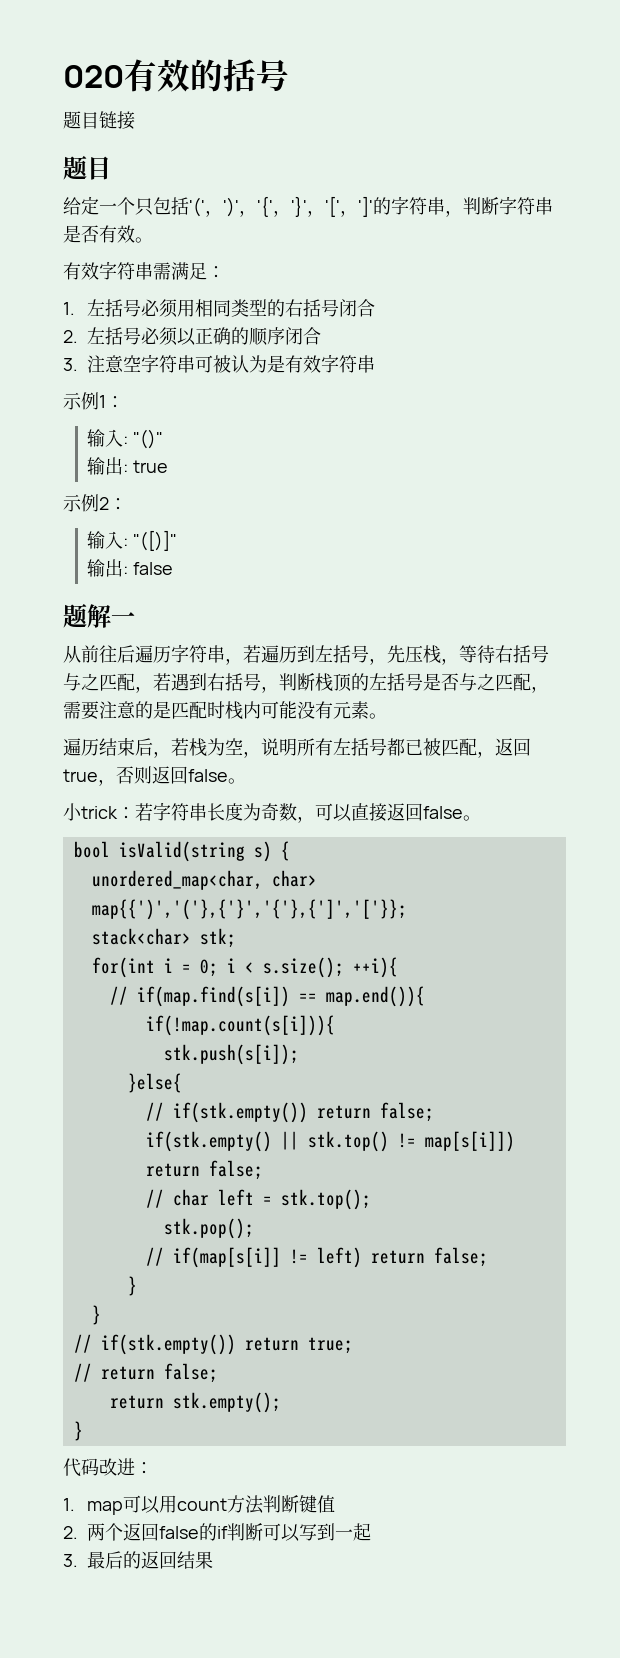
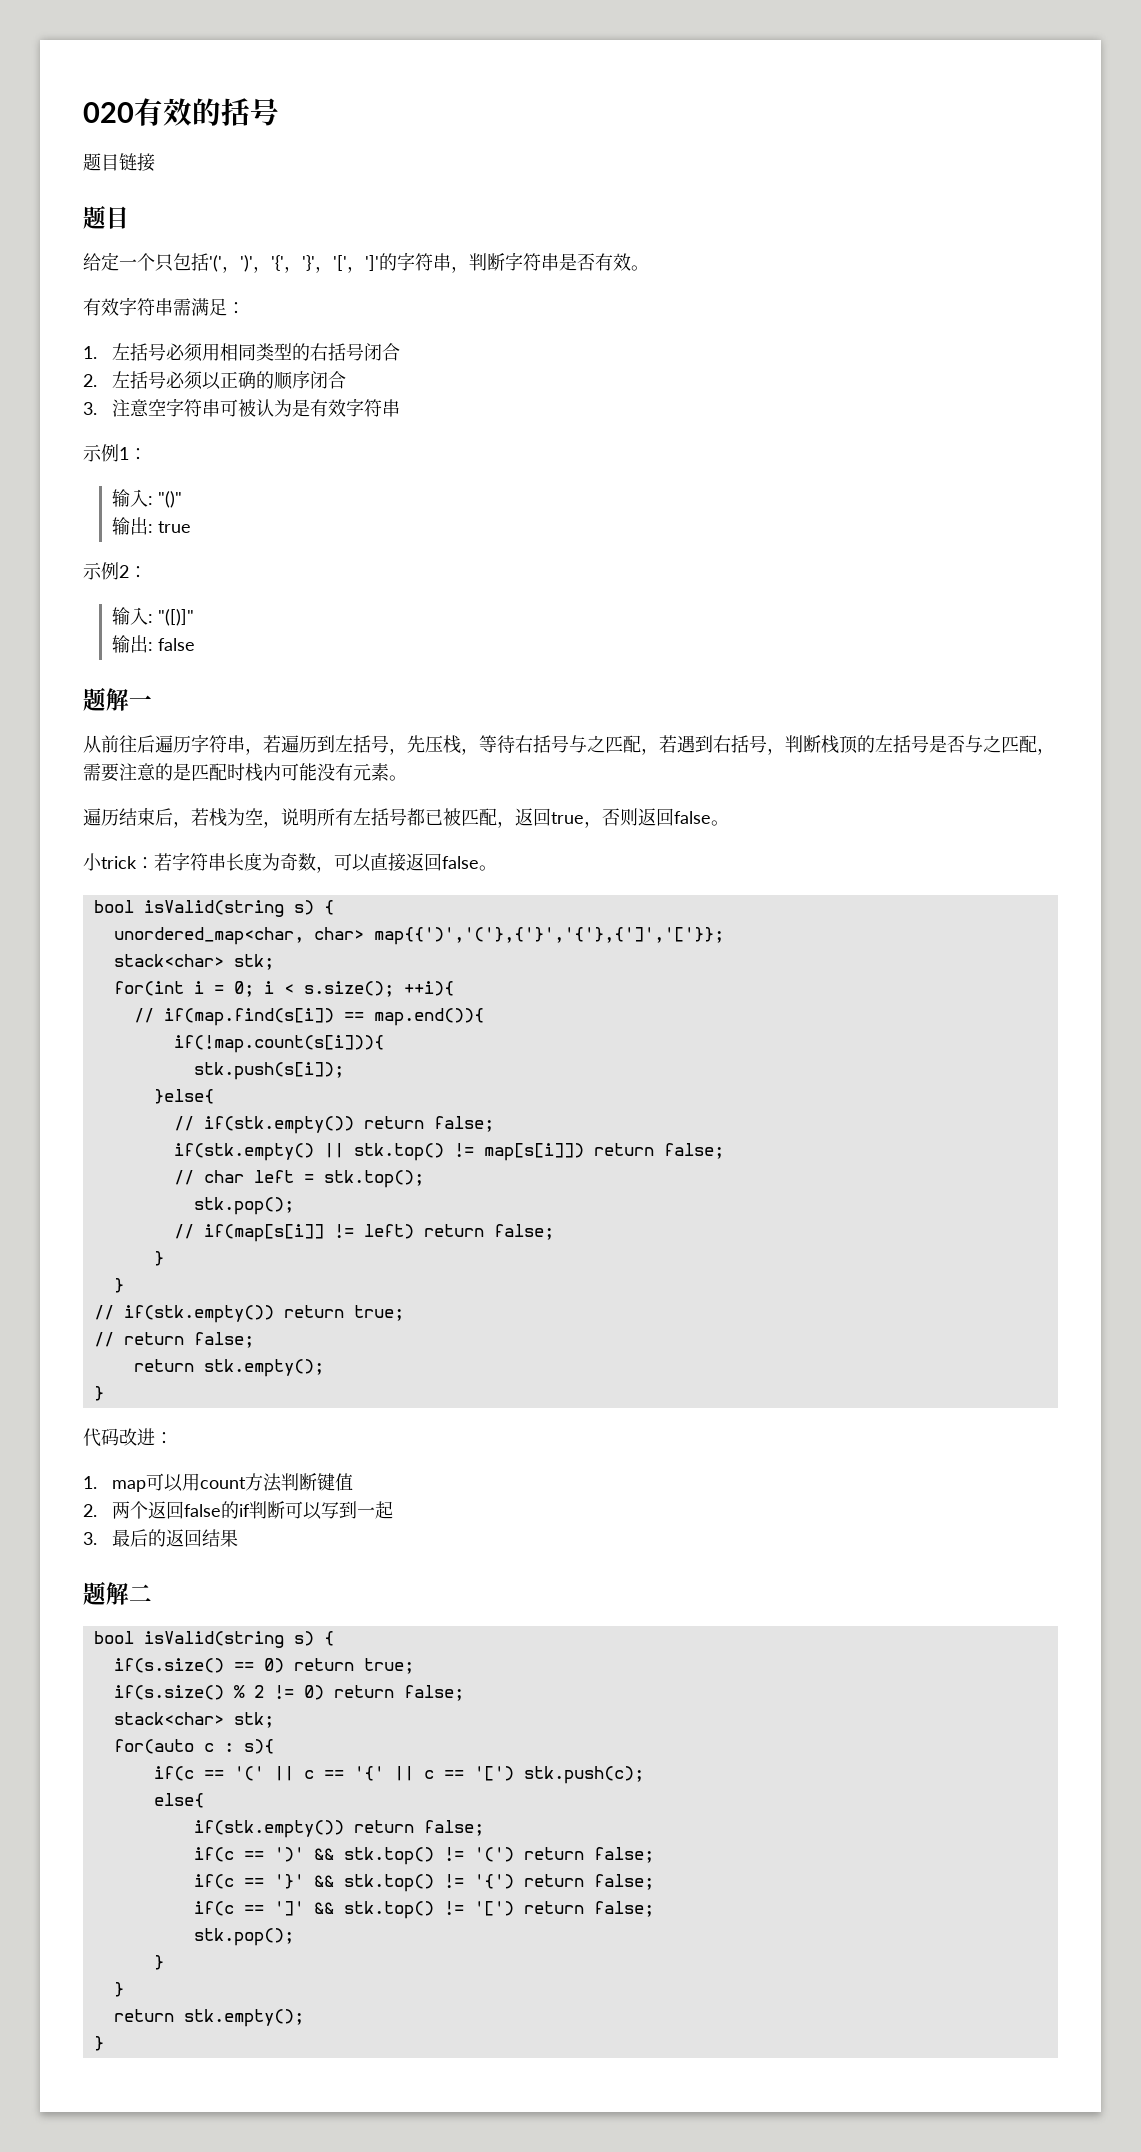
+ 题解二
+ bool isValid(string s) {
+ if(s.size() == 0) return true;
+ if(s.size() % 2 != 0) return false;
+ stack<char> stk;
+ for(auto c : s){
+ if(c == '(' || c == '{' || c == '[') stk.push(c);
+ else{
+ if(stk.empty()) return false;
+ if(c == ')' && stk.top() != '(') return false;
+ if(c == '}' && stk.top() != '{') return false;
+ if(c == ']' && stk.top() != '[') return false;
+ stk.pop();
+ }
+ }
+ return stk.empty();
+ }

